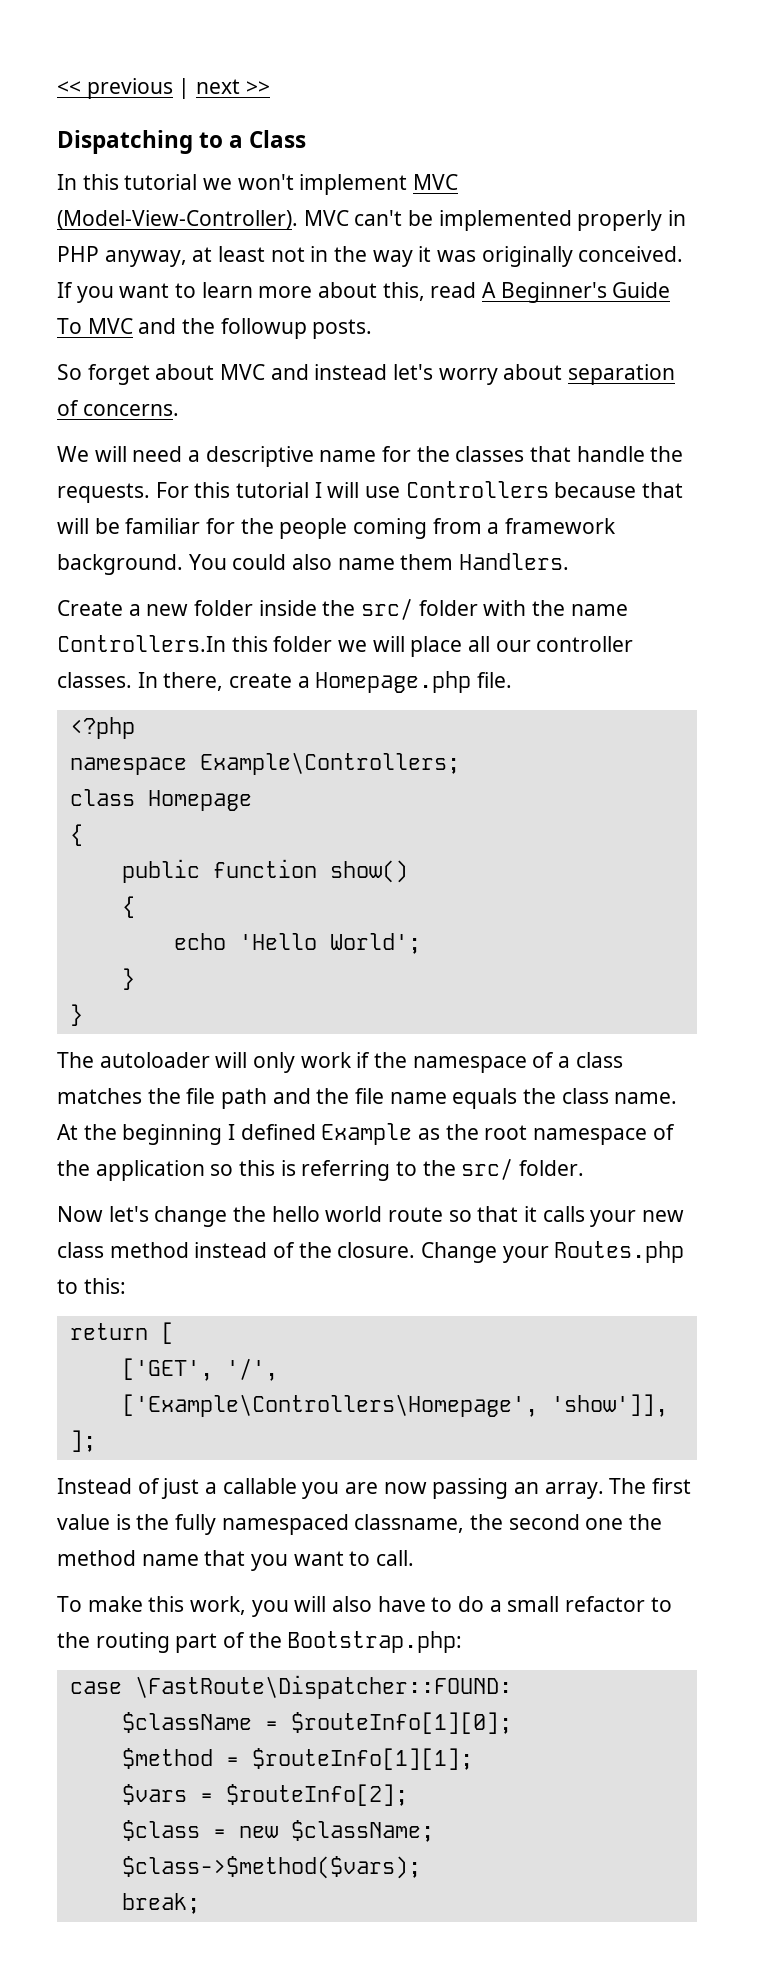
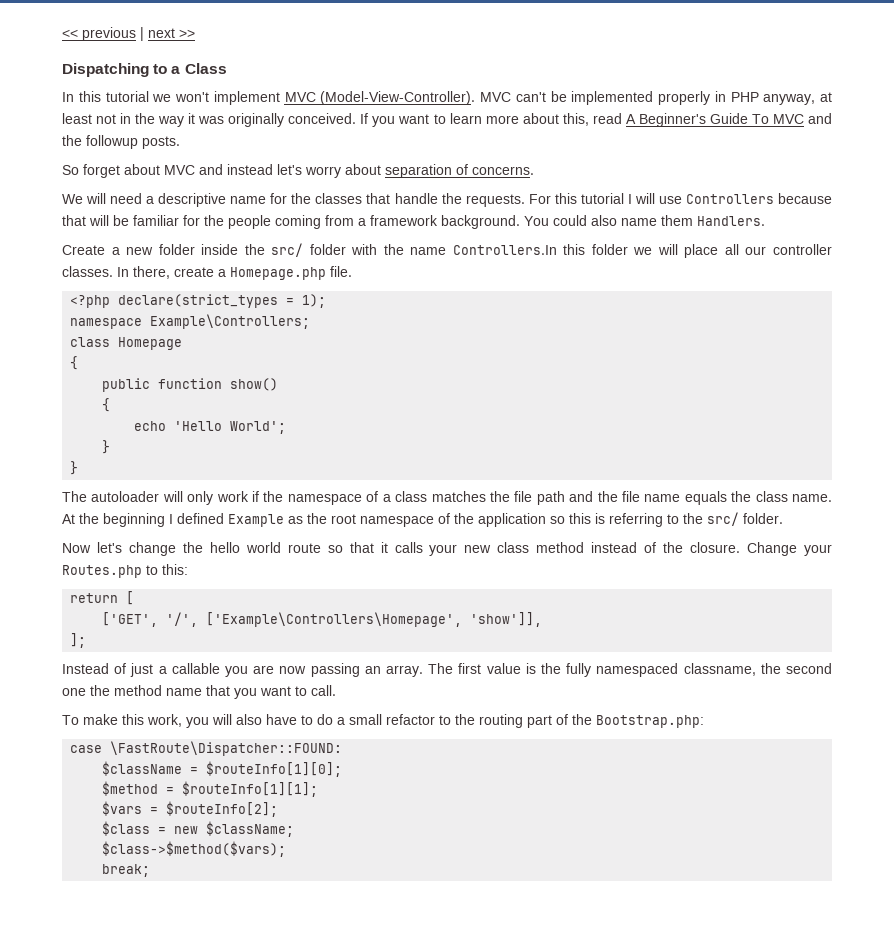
- <?php
+ <?php declare(strict_types = 1);

